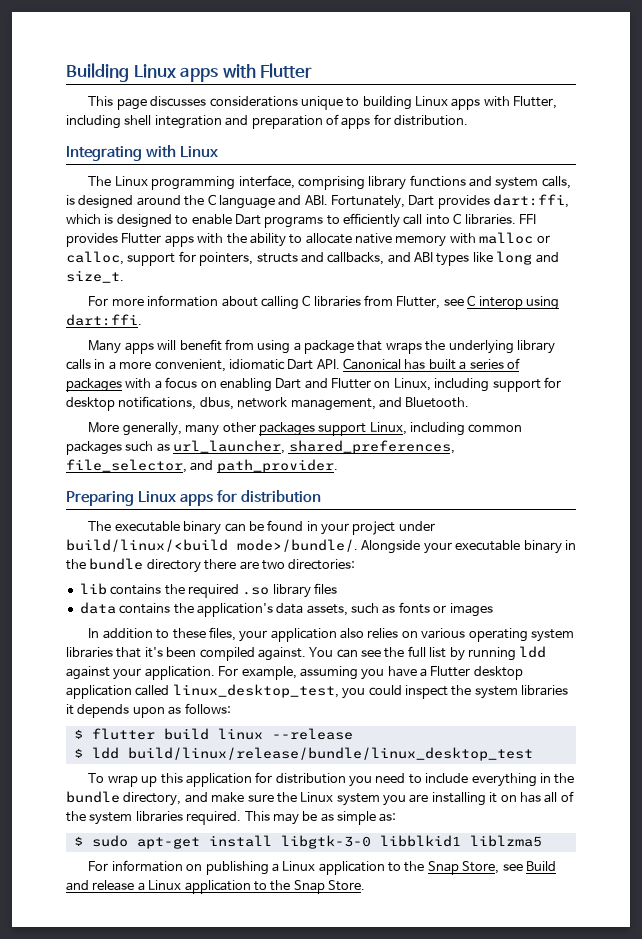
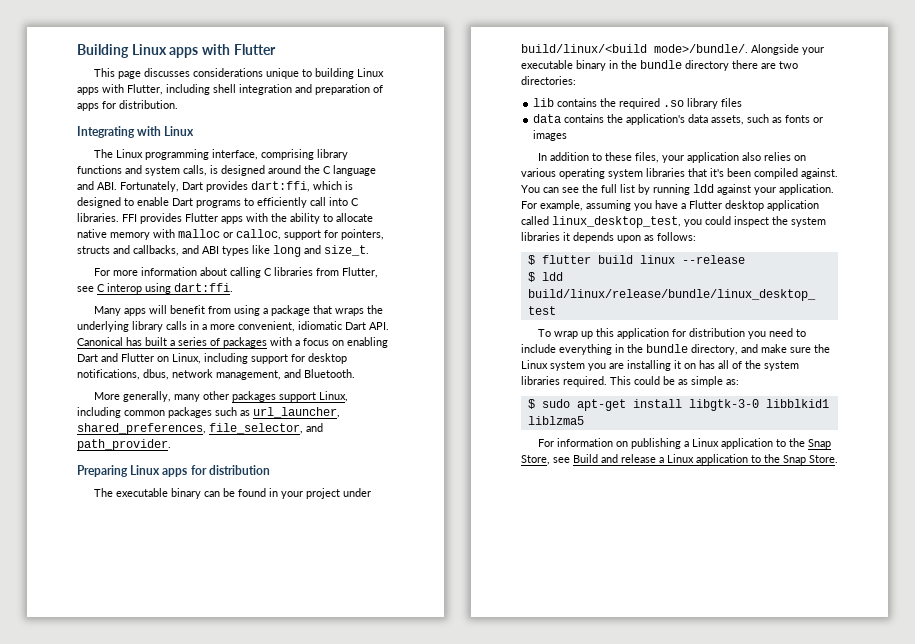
- This may be as simple as:
+ This could be as simple as:

